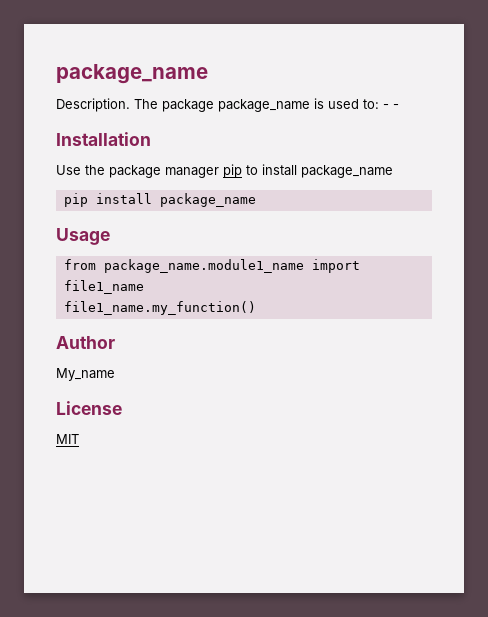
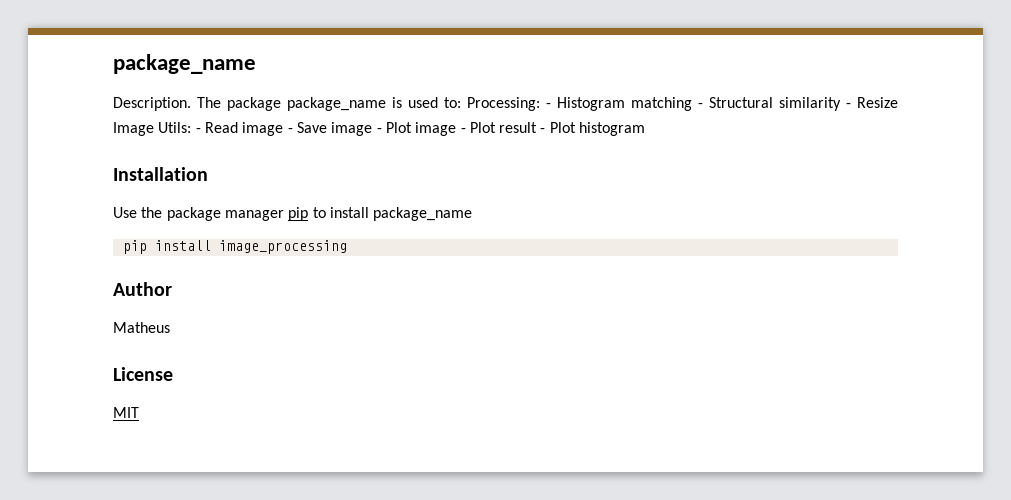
- The package package_name is used to: - -
+ The package package_name is used to: Processing: - Histogram matching - Structural similarity - Resize Image Utils: - Read image - Save image - Plot image - Plot result - Plot histogram
- pip install package_name
- Usage
- from package_name.module1_name import file1_name
- file1_name.my_function()
+ pip install image_processing
- My_name
+ Matheus

